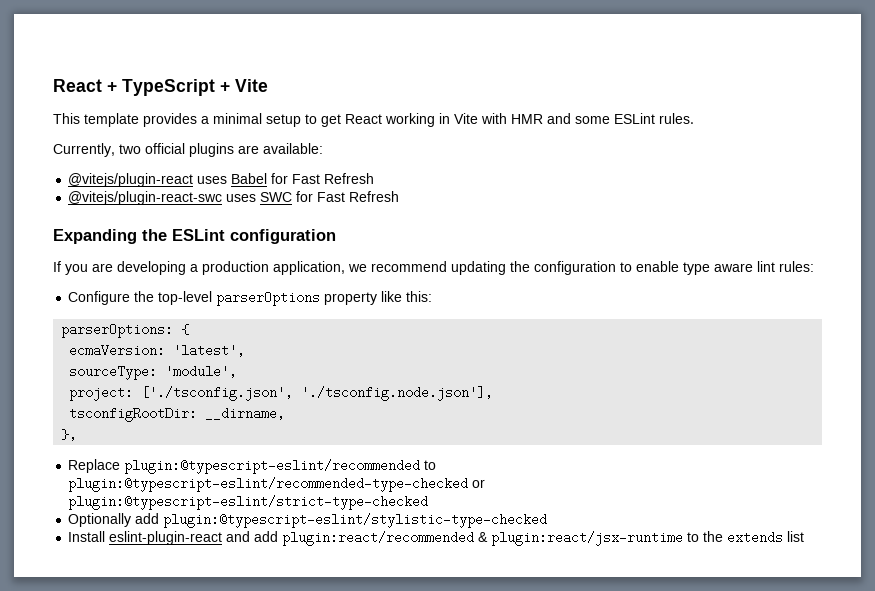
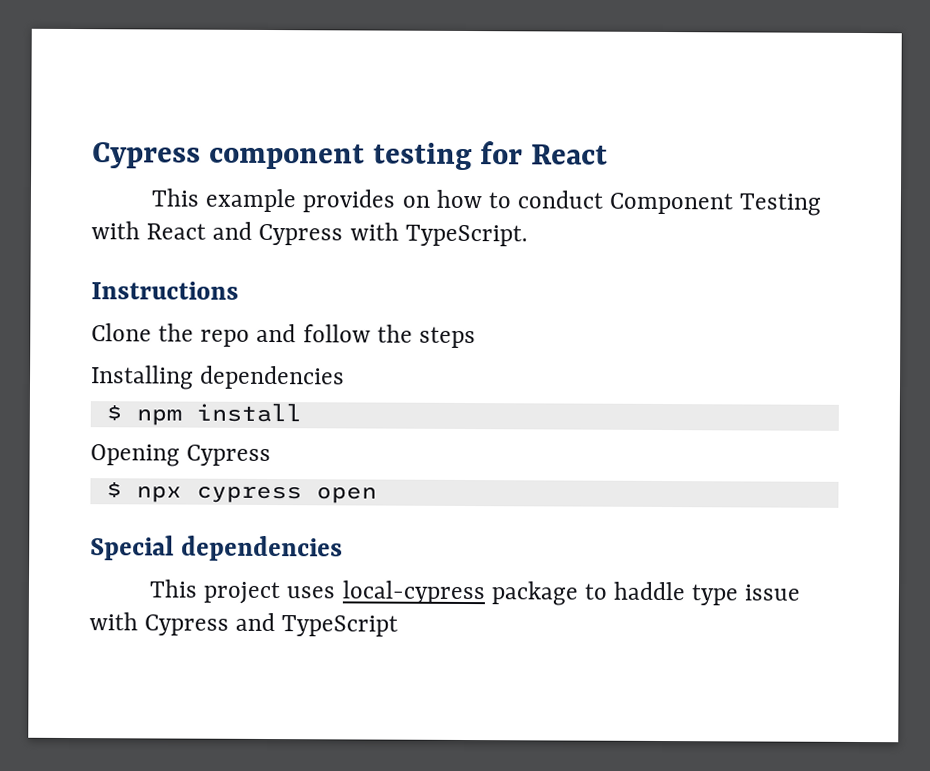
- React + TypeScript + Vite
- This template provides a minimal setup to get React working in Vite with HMR and some ESLint rules.
- Currently, two official plugins are available:
- @vitejs/plugin-react uses Babel for Fast Refresh
- @vitejs/plugin-react-swc uses SWC for Fast Refresh
- Expanding the ESLint configuration
- If you are developing a production application, we recommend updating the configuration to enable type aware lint rules:
- Configure the top-level parserOptions property like this:
- parserOptions: {
- ecmaVersion: 'latest',
- sourceType: 'module',
- project: ['./tsconfig.json', './tsconfig.node.json'],
- tsconfigRootDir: __dirname,
- },
- Replace plugin:@typescript-eslint/recommended to plugin:@typescript-eslint/recommended-type-checked or plugin:@typescript-eslint/strict-type-checked
- Optionally add plugin:@typescript-eslint/stylistic-type-checked
- Install eslint-plugin-react and add plugin:react/recommended & plugin:react/jsx-runtime to the extends list
+ Cypress component testing for React
+ This example provides on how to conduct Component Testing with React and Cypress with TypeScript.
+ Instructions
+ Clone the repo and follow the steps
+ Installing dependencies
+ $ npm install
+ Opening Cypress
+ $ npx cypress open
+ Special dependencies
+ This project uses local-cypress package to haddle type issue with Cypress and TypeScript

